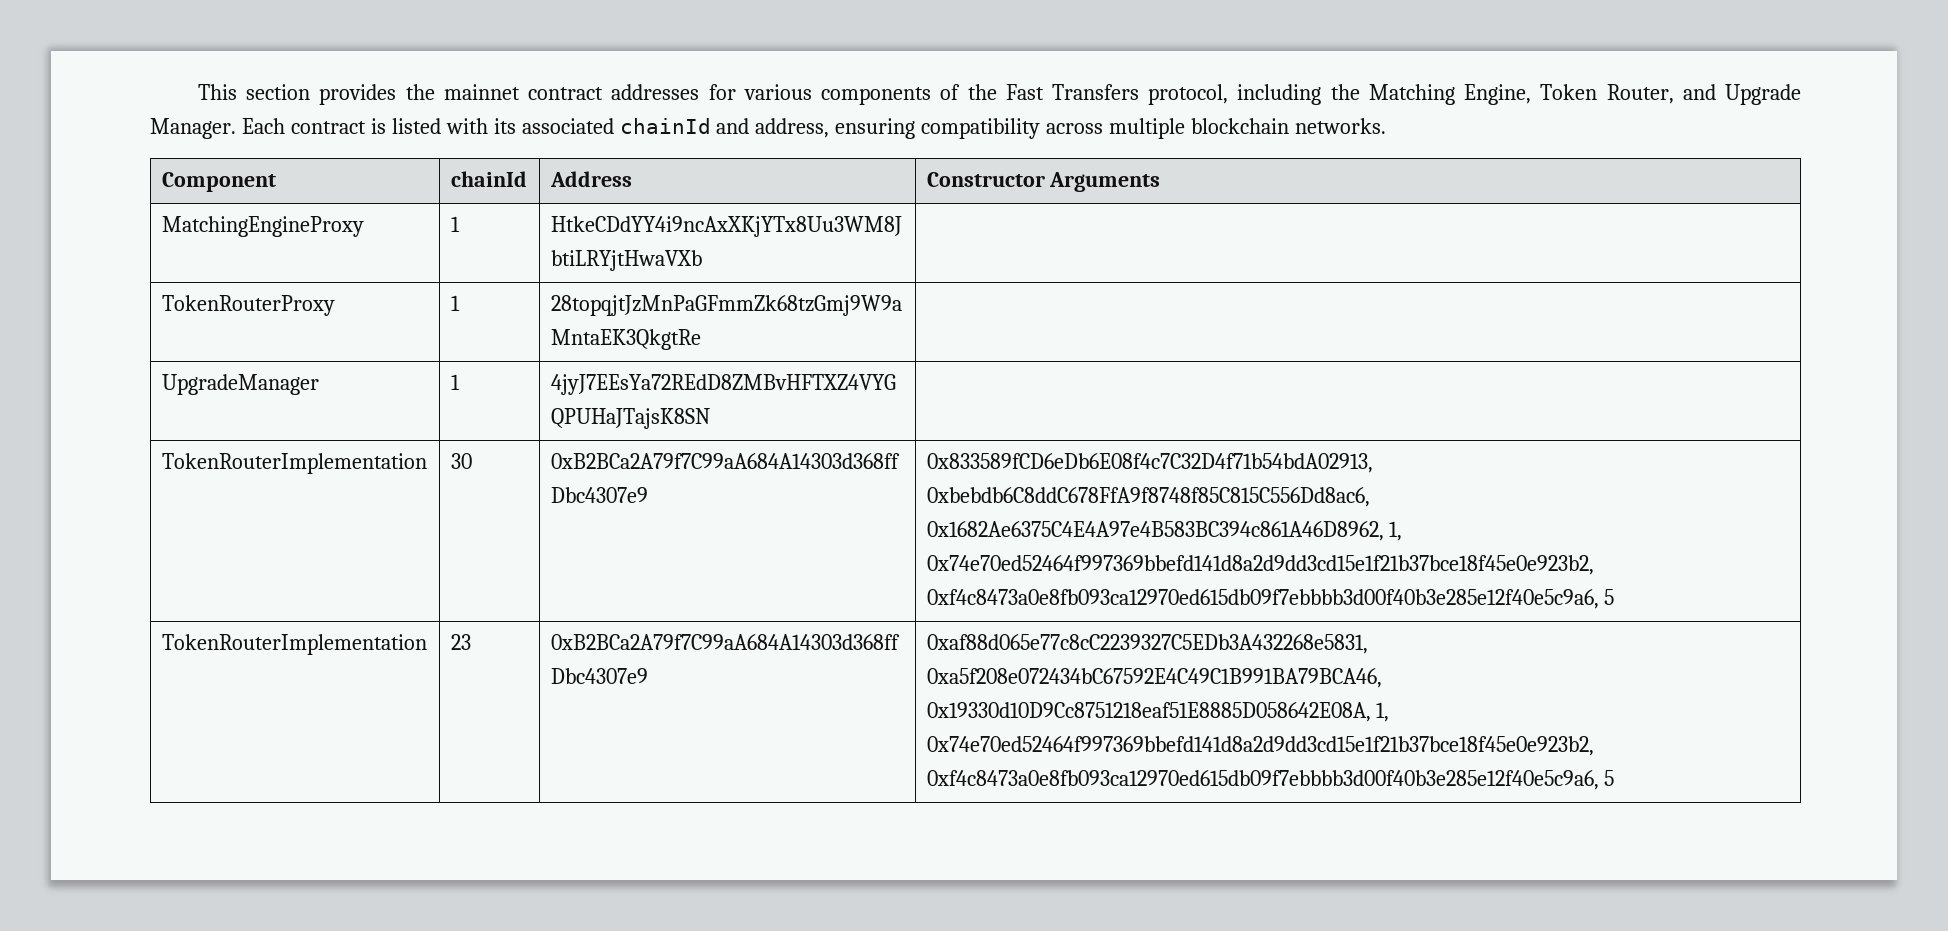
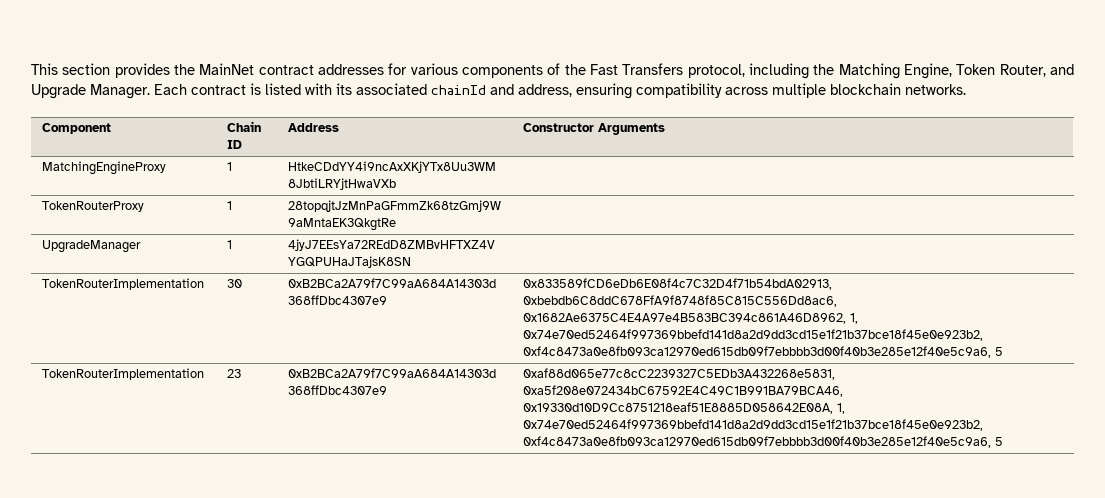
- This section provides the mainnet contract addresses for various components of the Fast Transfers protocol, including the Matching Engine, Token Router, and Upgrade Manager.
+ This section provides the MainNet contract addresses for various components of the Fast Transfers protocol, including the Matching Engine, Token Router, and Upgrade Manager.
- Component | chainId | Address | Constructor Arguments
+ Component | Chain ID | Address | Constructor Arguments

